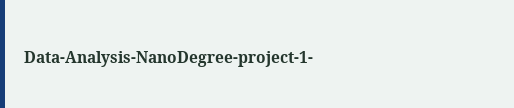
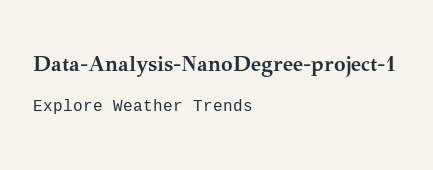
- Data-Analysis-NanoDegree-project-1-
+ Data-Analysis-NanoDegree-project-1
+ Explore Weather Trends

